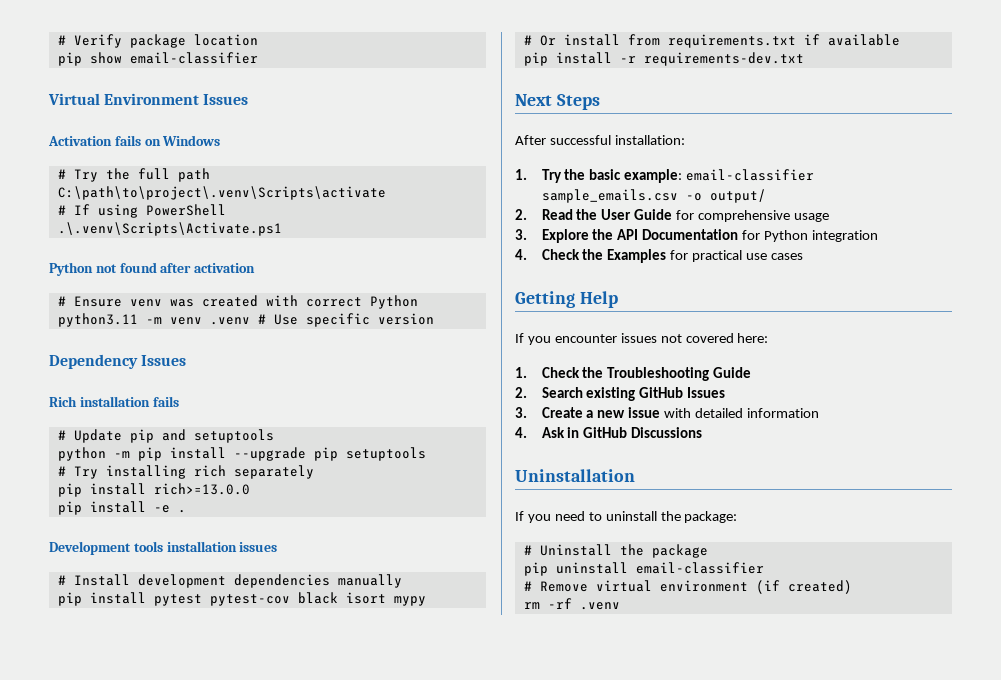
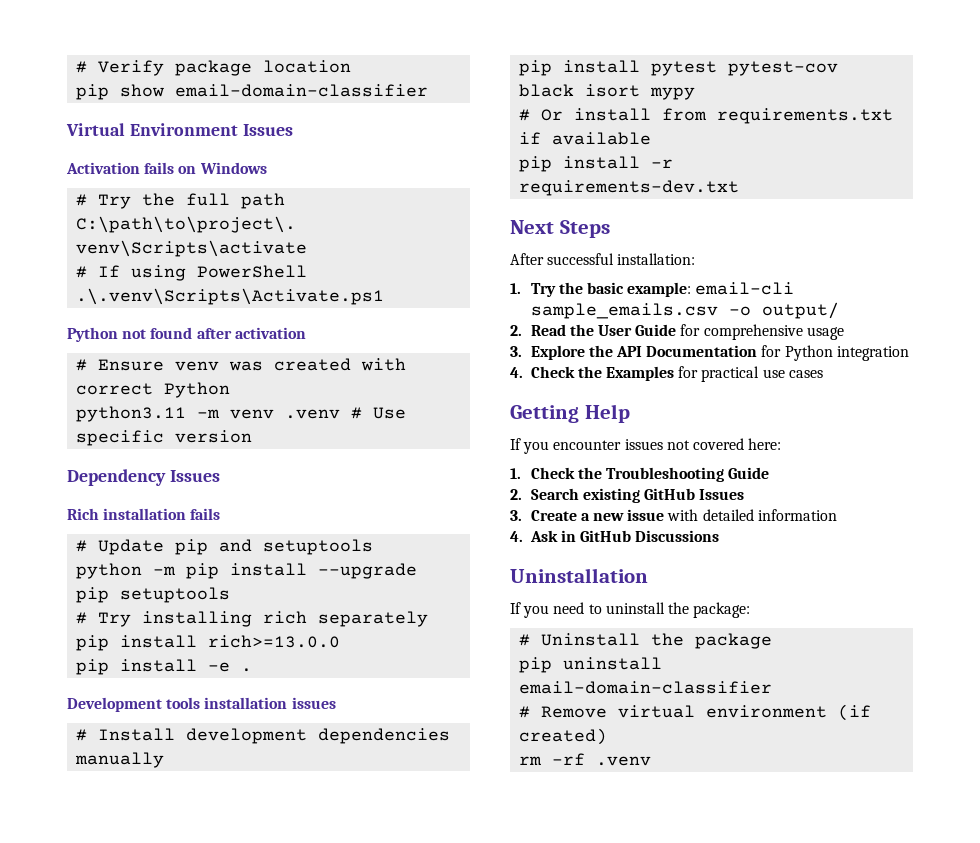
- pip show email-classifier
+ pip show email-domain-classifier
- 1. Try the basic example: email-classifier sample_emails.csv -o output/
+ 1. Try the basic example: email-cli sample_emails.csv -o output/
- pip uninstall email-classifier
+ pip uninstall email-domain-classifier

